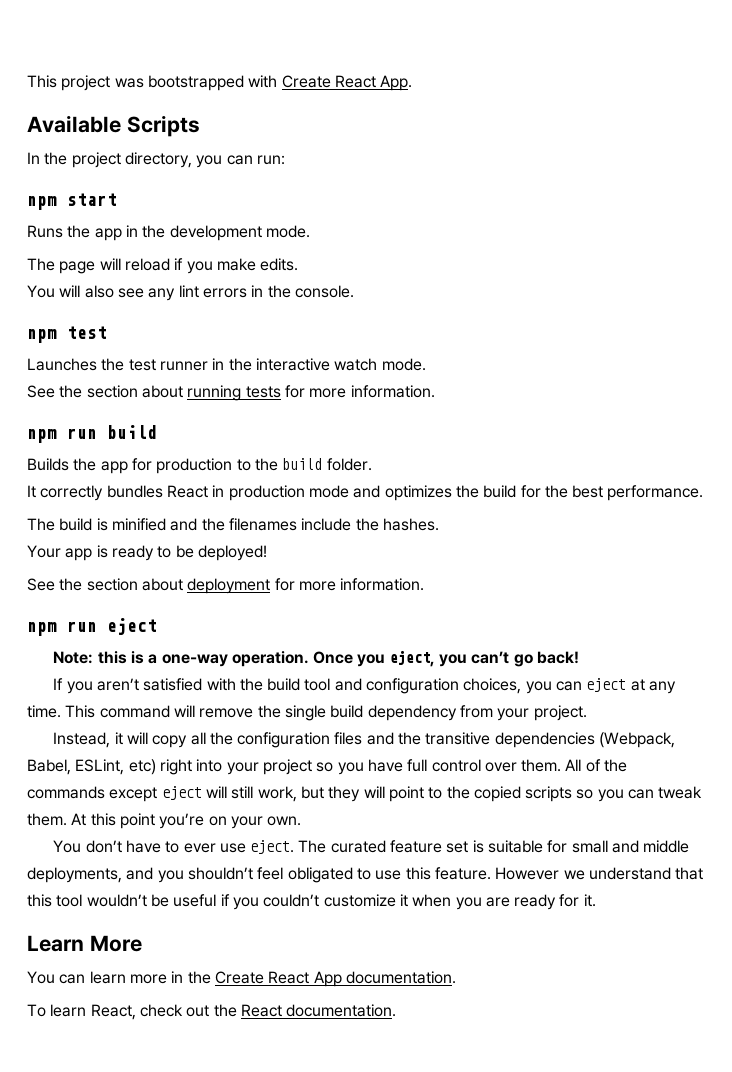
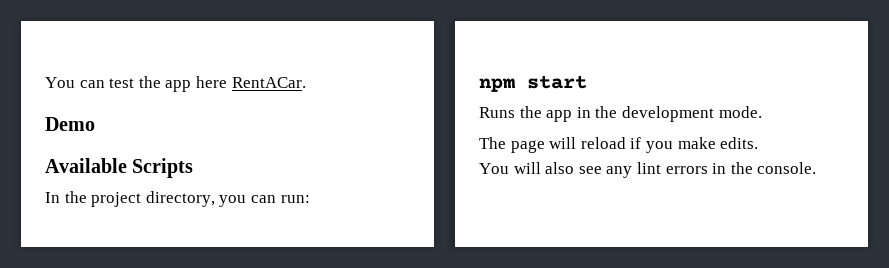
- This project was bootstrapped with Create React App.
+ You can test the app here RentACar.
+ Demo
- npm test
- Launches the test runner in the interactive watch mode.
- See the section about running tests for more information.
- npm run build
- Builds the app for production to the build folder.
- It correctly bundles React in production mode and optimizes the build for the best performance.
- The build is minified and the filenames include the hashes.
- Your app is ready to be deployed!
- See the section about deployment for more information.
- npm run eject
- Note: this is a one-way operation. Once you eject, you can’t go back!
- If you aren’t satisfied with the build tool and configuration choices, you can eject at any time. This command will remove the single build dependency from your project.
- Instead, it will copy all the configuration files and the transitive dependencies (Webpack, Babel, ESLint, etc) right into your project so you have full control over them. All of the commands except eject will still work, but they will point to the copied scripts so you can tweak them. At this point you’re on your own.
- You don’t have to ever use eject. The curated feature set is suitable for small and middle deployments, and you shouldn’t feel obligated to use this feature. However we understand that this tool wouldn’t be useful if you couldn’t customize it when you are ready for it.
- Learn More
- You can learn more in the Create React App documentation.
- To learn React, check out the React documentation.

